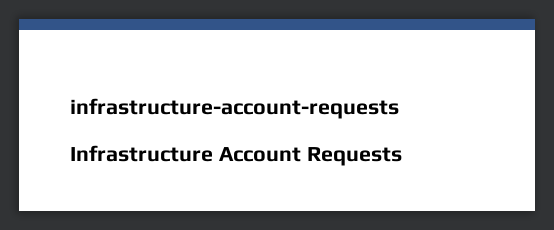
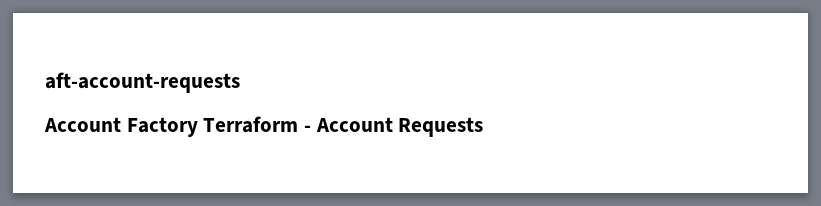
- infrastructure-account-requests
- Infrastructure Account Requests
+ aft-account-requests
+ Account Factory Terraform - Account Requests

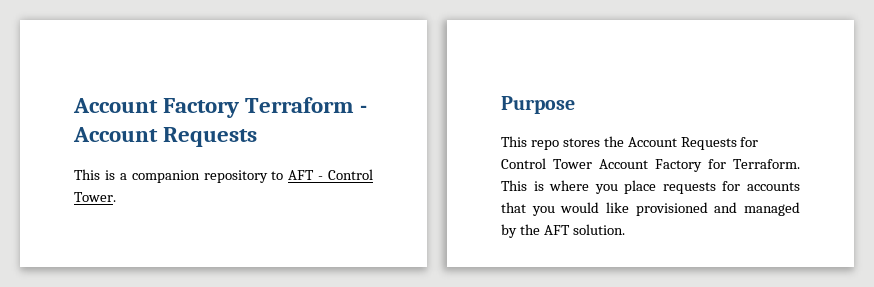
- aft-account-requests
+ This is a companion repository to AFT - Control Tower.
+ Purpose
+ This repo stores the Account Requests for Control Tower Account Factory for Terraform. This is where you place requests for accounts that you would like provisioned and managed by the AFT solution.

